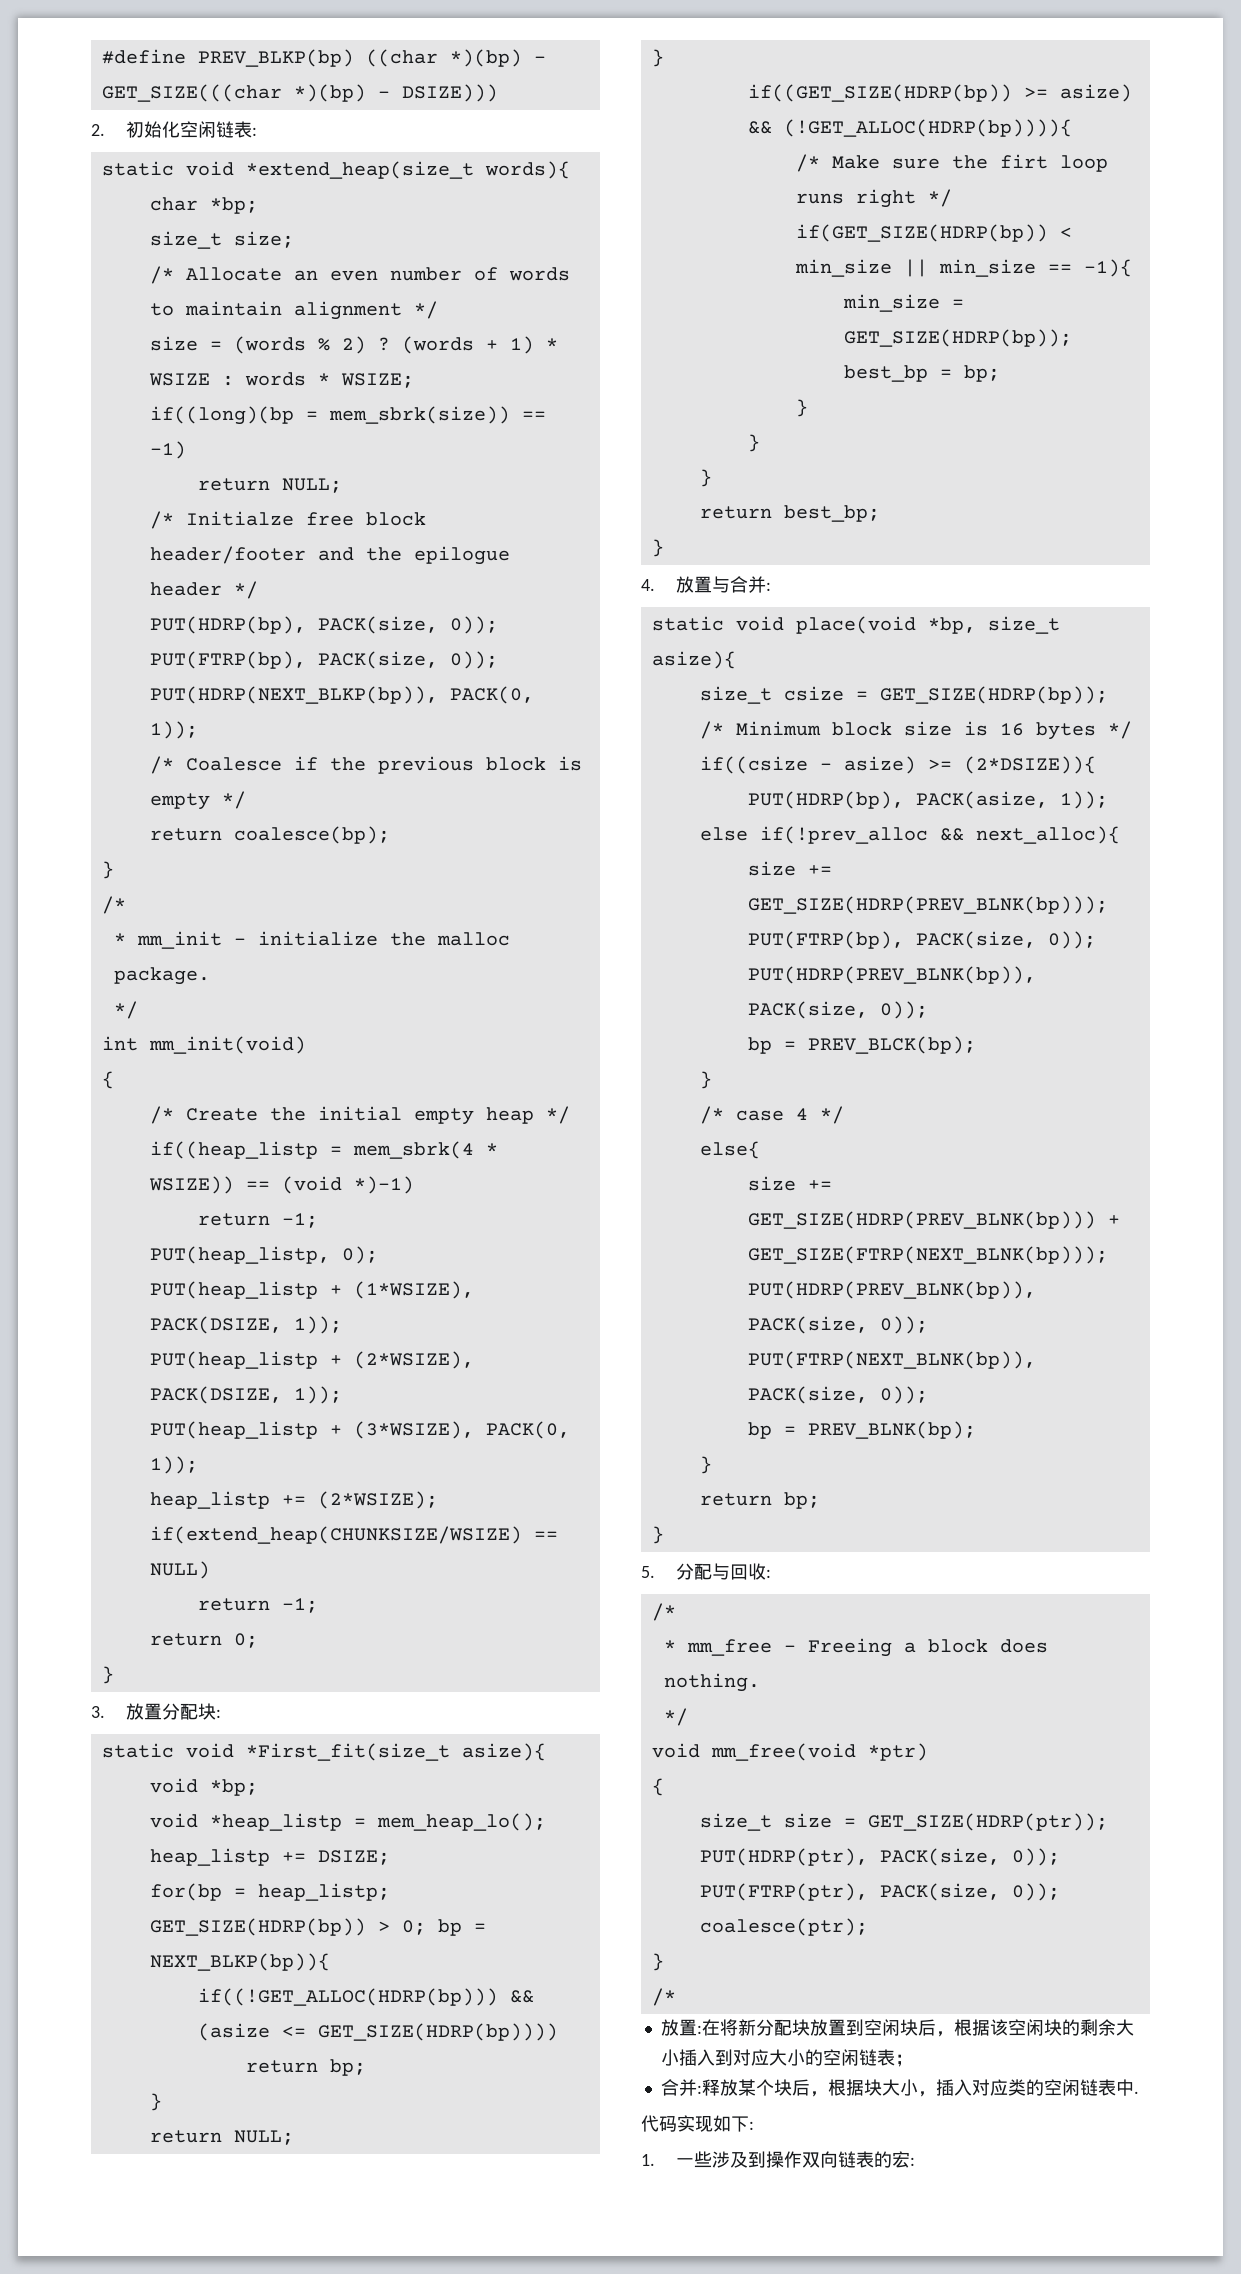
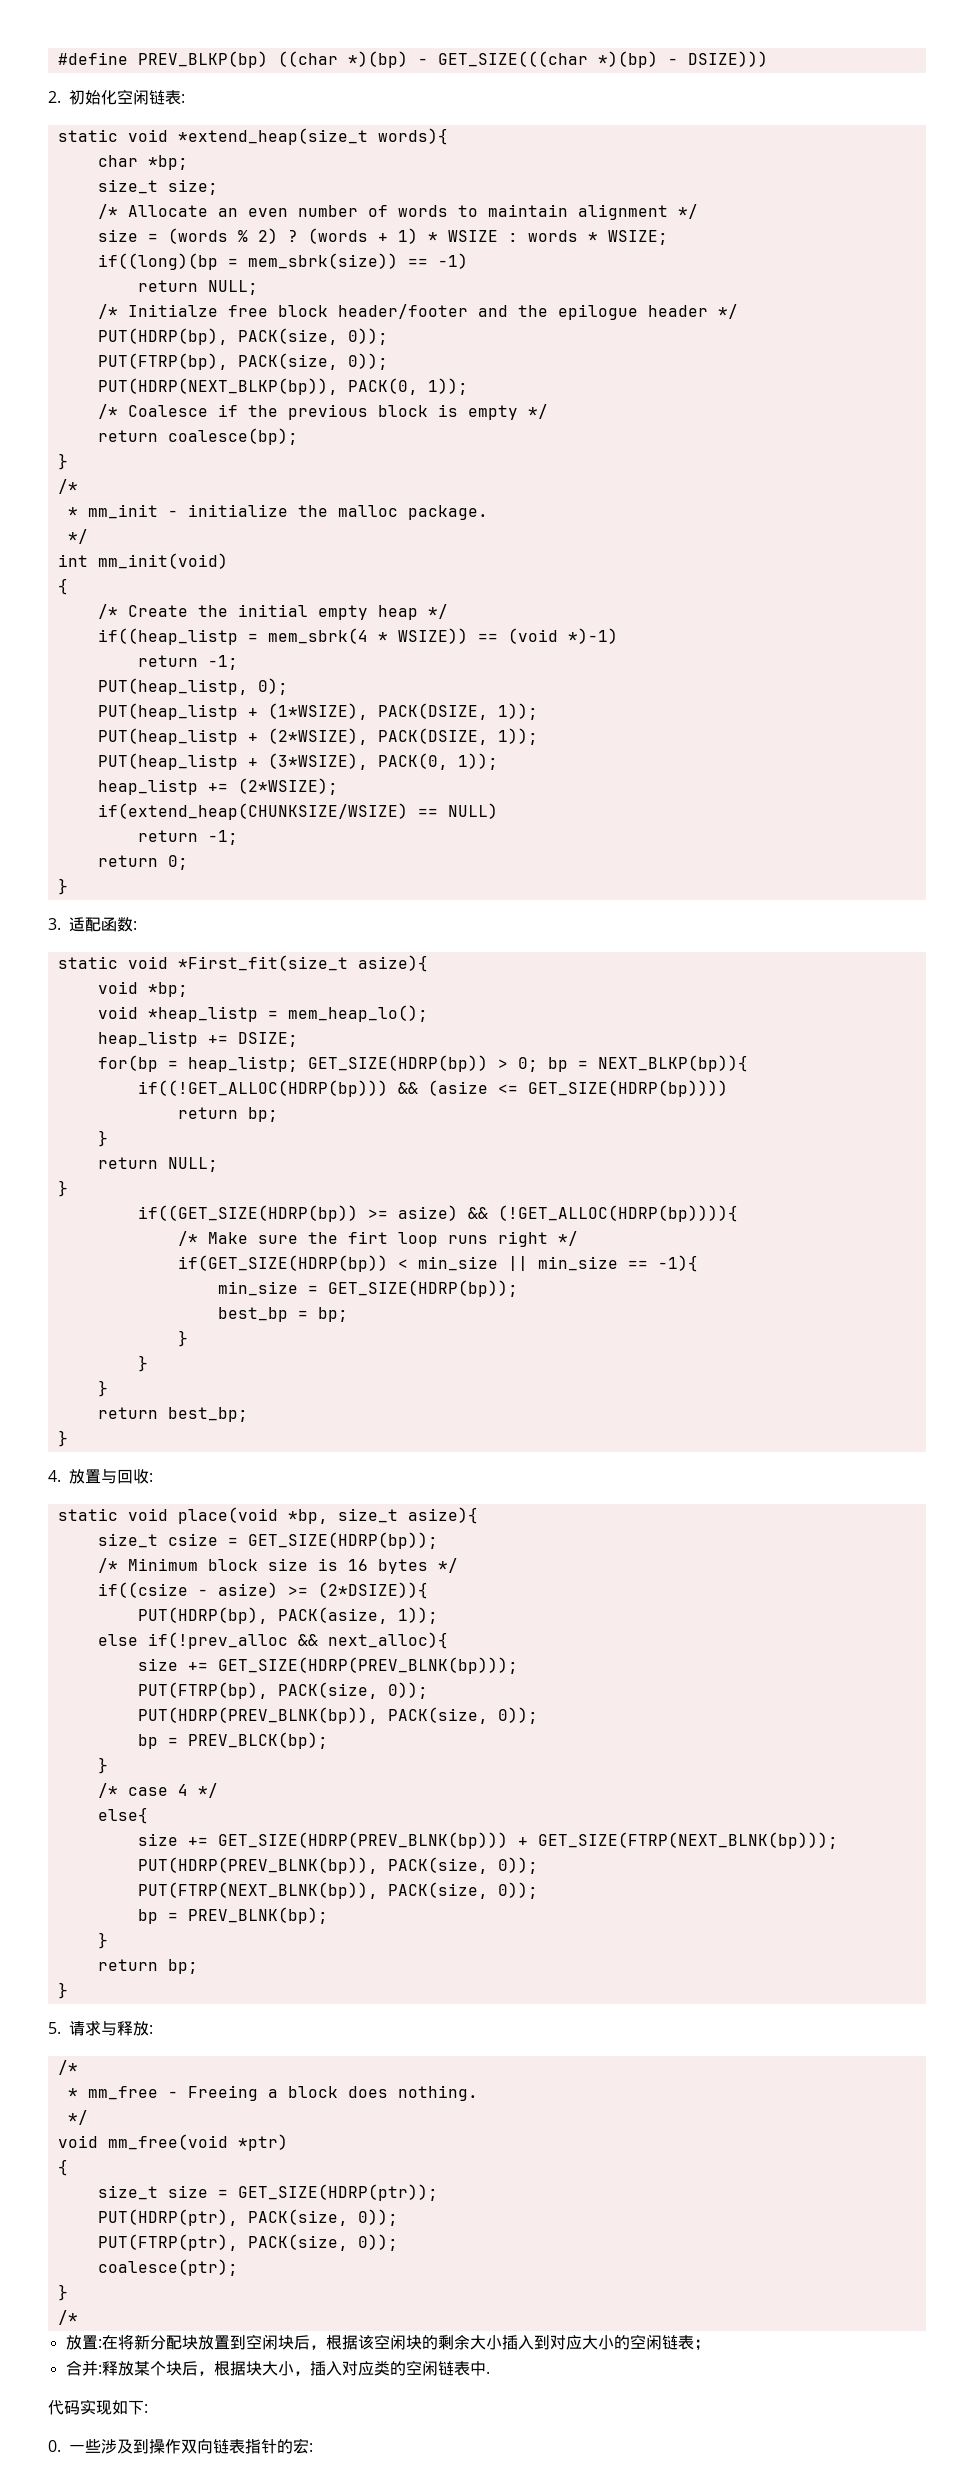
- 3.放置分配块:
+ 3.适配函数:
- 4.放置与合并:
+ 4.放置与回收:
- 5.分配与回收:
+ 5.请求与释放:
- 1.一些涉及到操作双向链表的宏:
+ 0.一些涉及到操作双向链表指针的宏:

